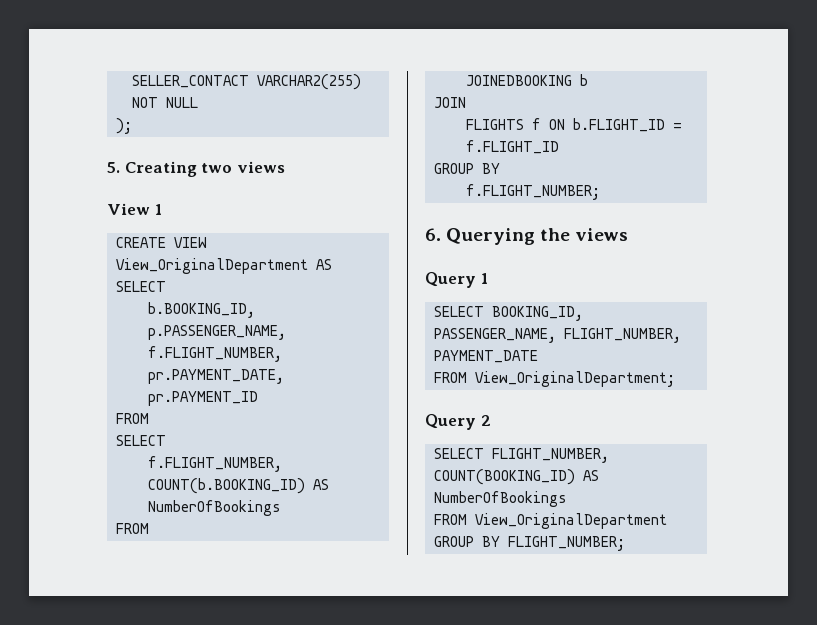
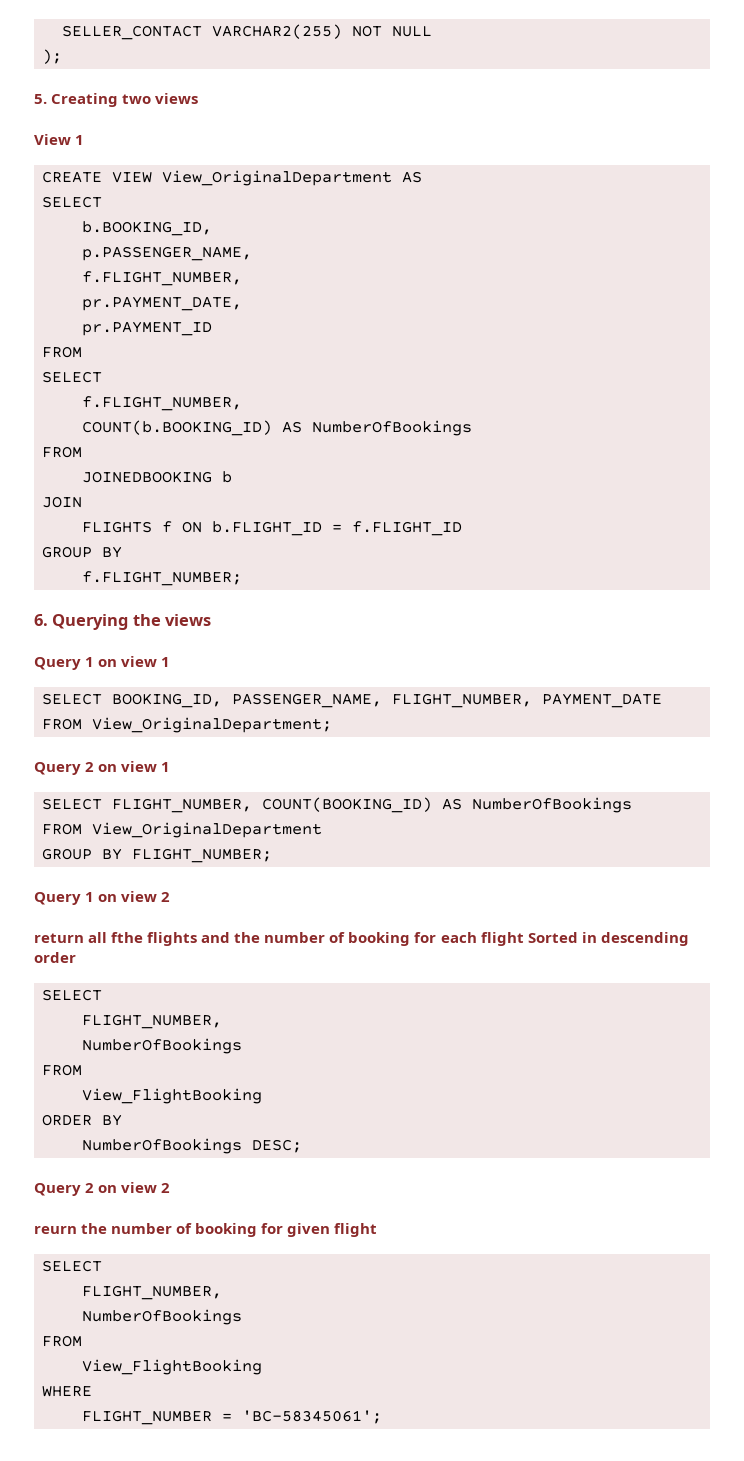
- Query 1
+ Query 1 on view 1
- Query 2
+ Query 2 on view 1
+ Query 1 on view 2
+ return all fthe flights and the number of booking for each flight Sorted in descending order
+ SELECT
+ FLIGHT_NUMBER,
+ NumberOfBookings
+ FROM
+ View_FlightBooking
+ ORDER BY
+ NumberOfBookings DESC;
+ Query 2 on view 2
+ reurn the number of booking for given flight
+ SELECT
+ FLIGHT_NUMBER,
+ NumberOfBookings
+ FROM
+ View_FlightBooking
+ WHERE
+ FLIGHT_NUMBER = 'BC-58345061';

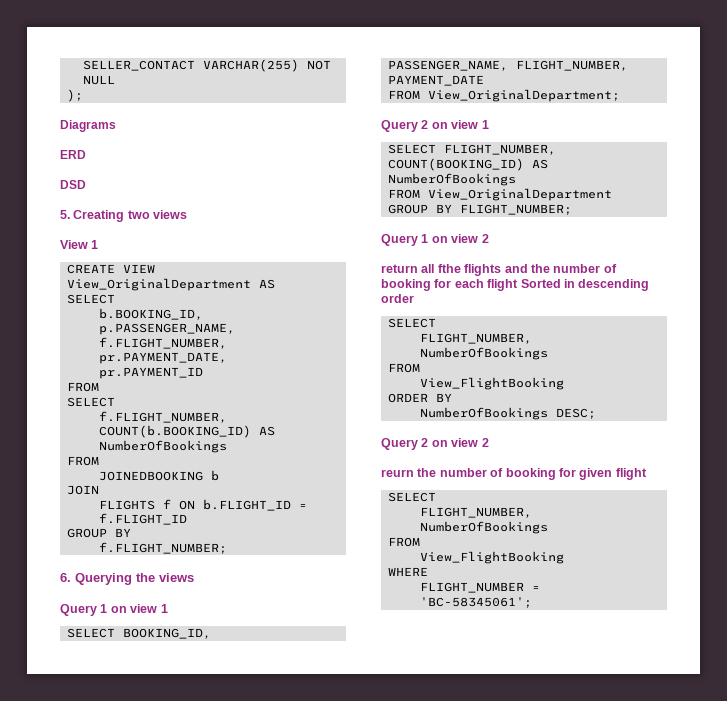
- SELLER_CONTACT VARCHAR2(255) NOT NULL
+ SELLER_CONTACT VARCHAR(255) NOT NULL
+ Diagrams
+ ERD
+ DSD

